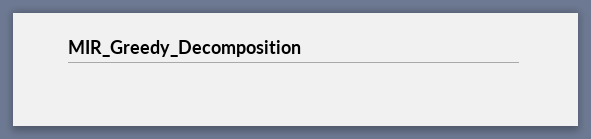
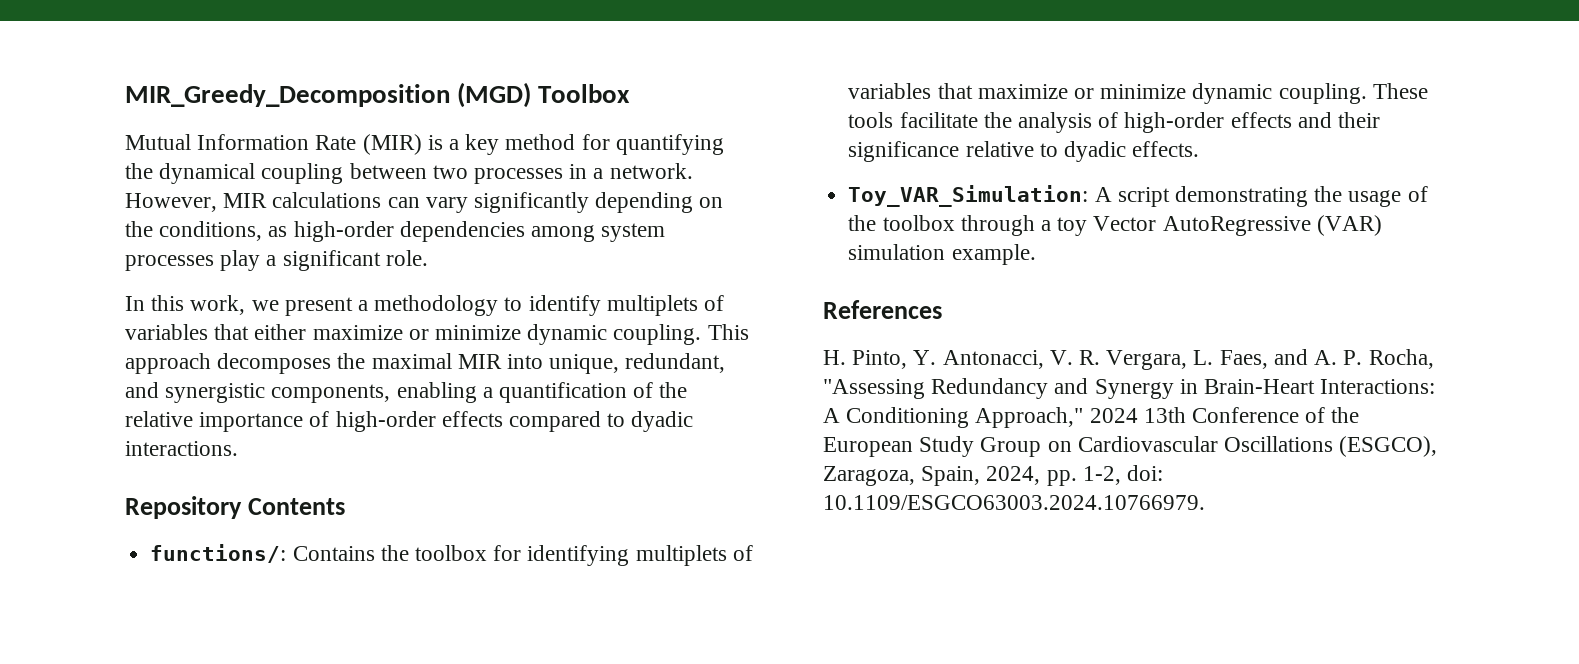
- MIR_Greedy_Decomposition
+ MIR_Greedy_Decomposition (MGD) Toolbox
+ Mutual Information Rate (MIR) is a key method for quantifying the dynamical coupling between two processes in a network. However, MIR calculations can vary significantly depending on the conditions, as high-order dependencies among system processes play a significant role.
+ In this work, we present a methodology to identify multiplets of variables that either maximize or minimize dynamic coupling. This approach decomposes the maximal MIR into unique, redundant, and synergistic components, enabling a quantification of the relative importance of high-order effects compared to dyadic interactions.
+ Repository Contents
+ functions/: Contains the toolbox for identifying multiplets of variables that maximize or minimize dynamic coupling. These tools facilitate the analysis of high-order effects and their significance relative to dyadic effects.
+ Toy_VAR_Simulation: A script demonstrating the usage of the toolbox through a toy Vector AutoRegressive (VAR) simulation example.
+ References
+ H. Pinto, Y. Antonacci, V. R. Vergara, L. Faes, and A. P. Rocha, "Assessing Redundancy and Synergy in Brain-Heart Interactions: A Conditioning Approach," 2024 13th Conference of the European Study Group on Cardiovascular Oscillations (ESGCO), Zaragoza, Spain, 2024, pp. 1-2, doi: 10.1109/ESGCO63003.2024.10766979.

